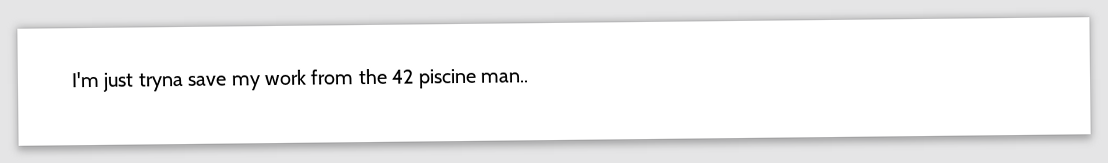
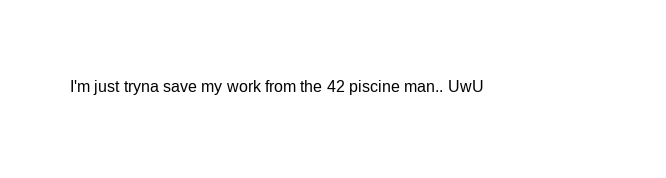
+ UwU

